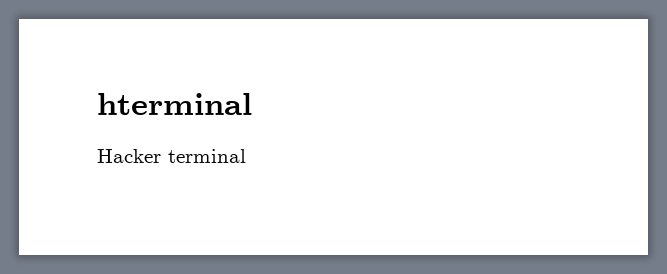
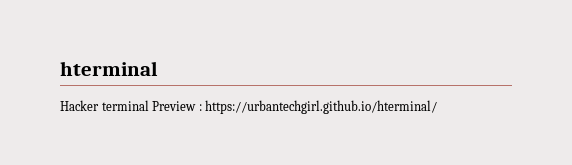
- Hacker terminal
+ Hacker terminal Preview : https://urbantechgirl.github.io/hterminal/

